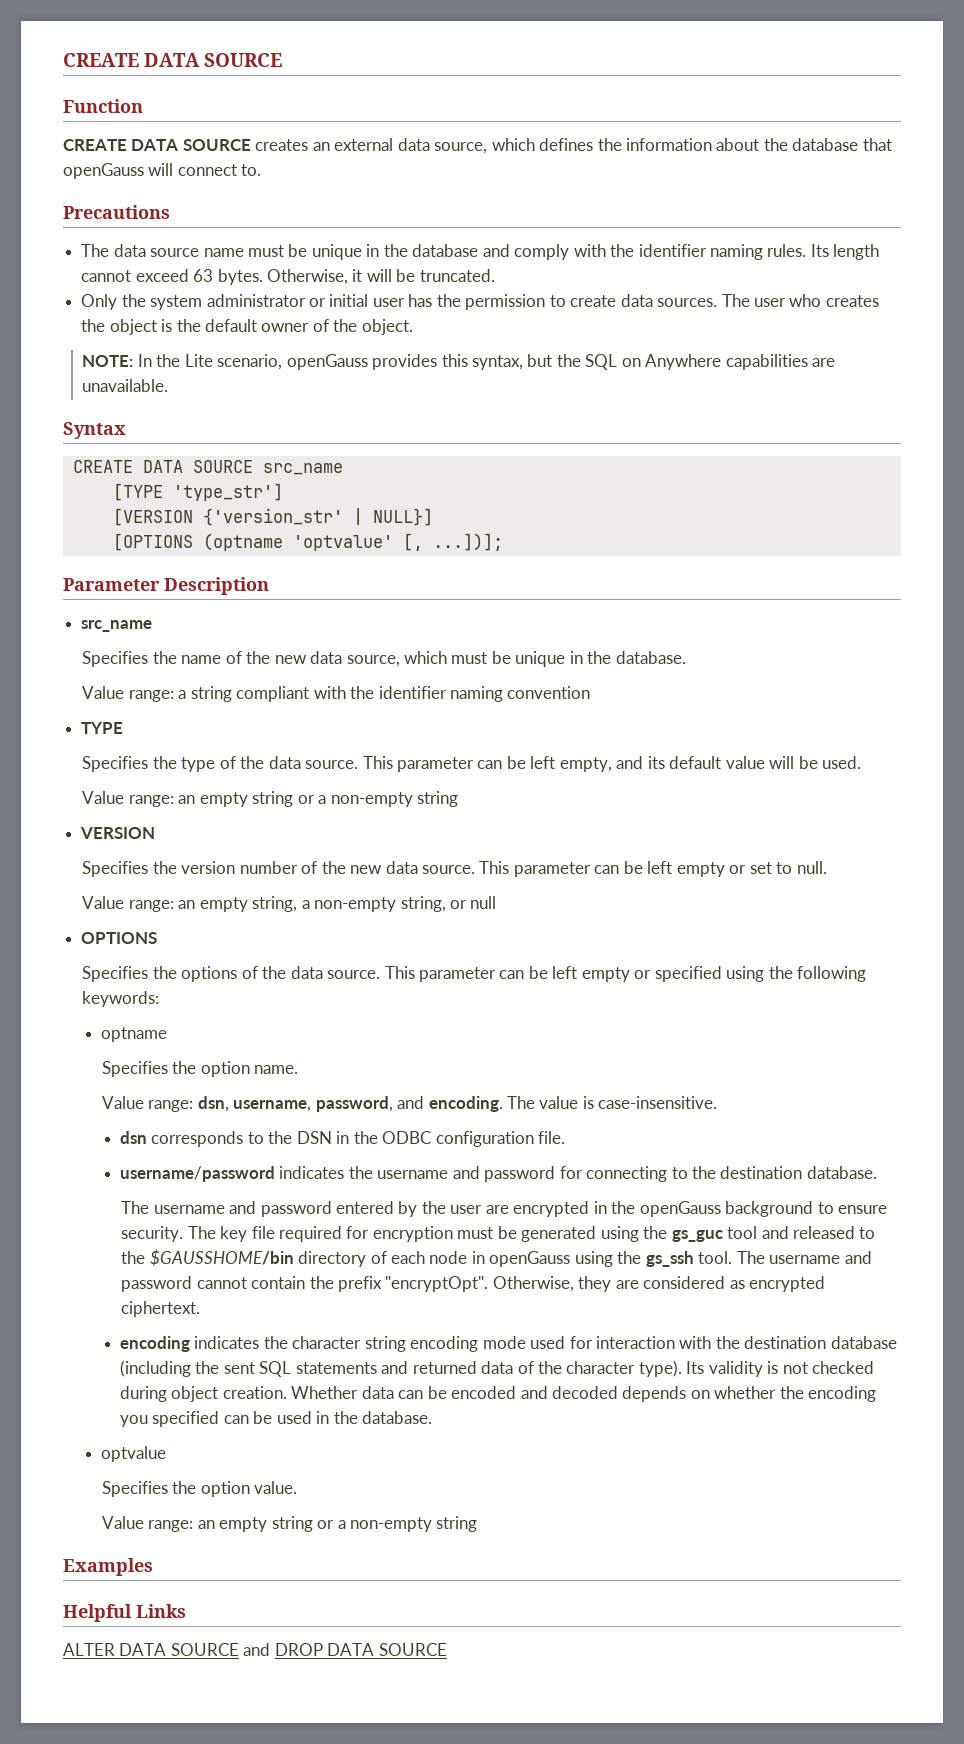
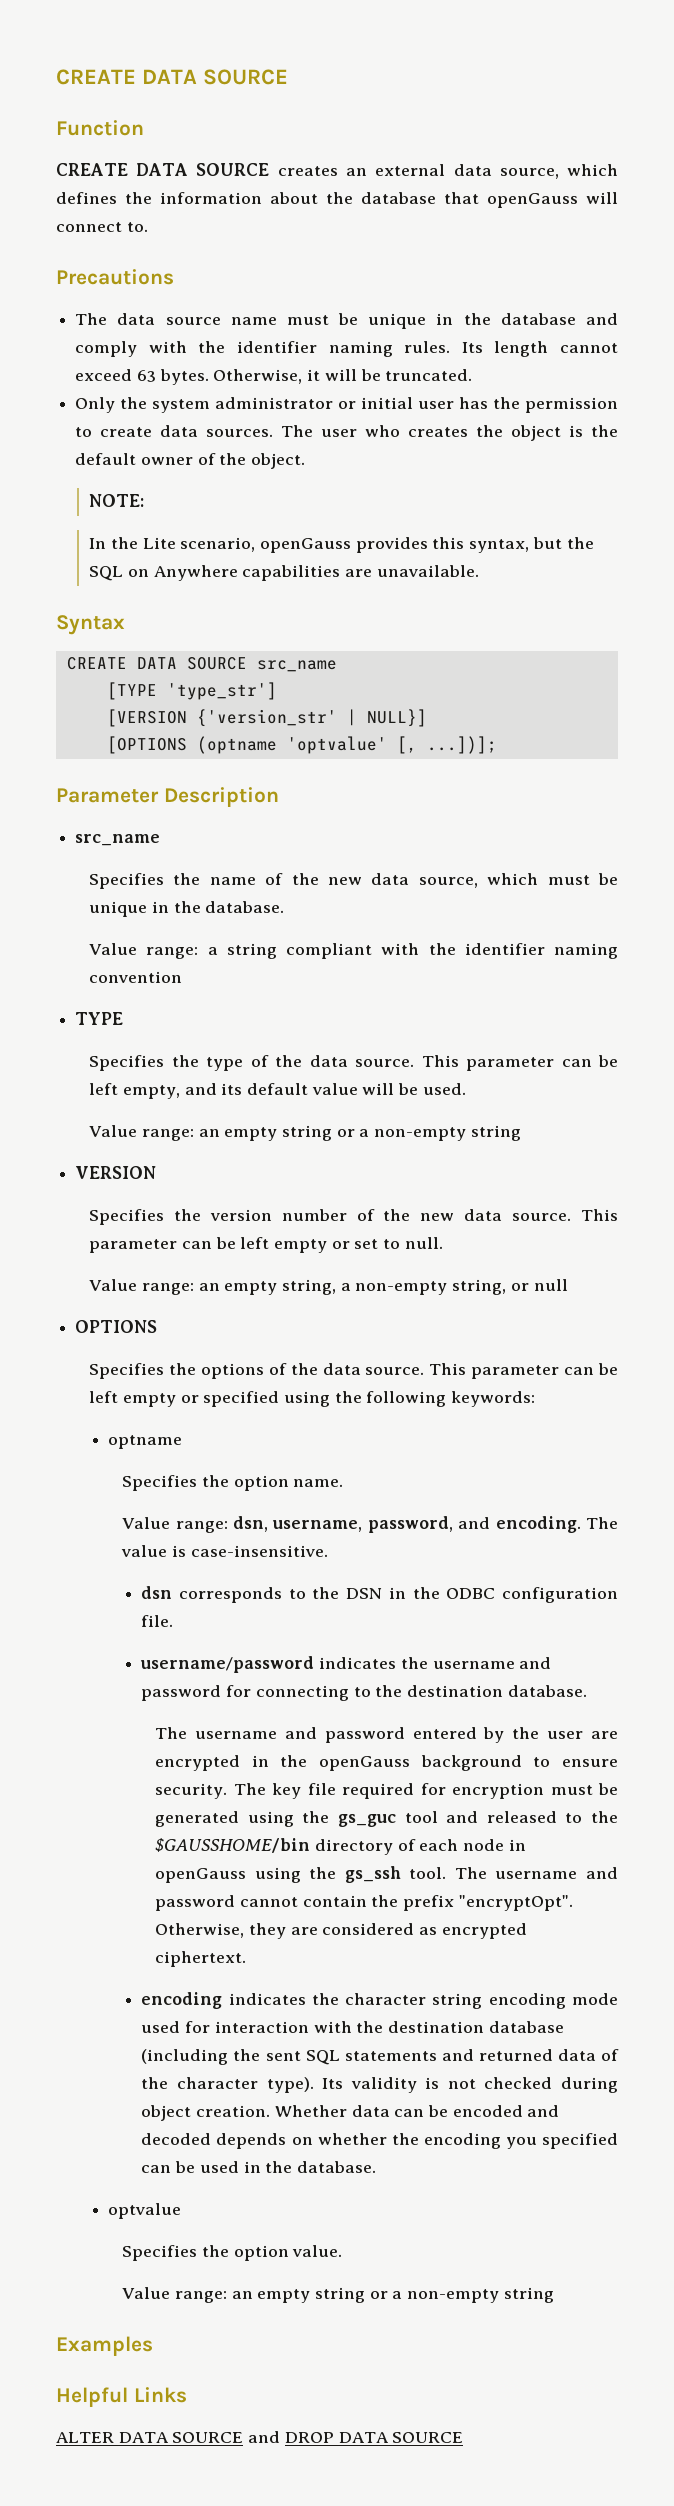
- NOTE: In the Lite scenario, openGauss provides this syntax, but the SQL on Anywhere capabilities are unavailable.
+ NOTE:
+ In the Lite scenario, openGauss provides this syntax, but the SQL on Anywhere capabilities are unavailable.

